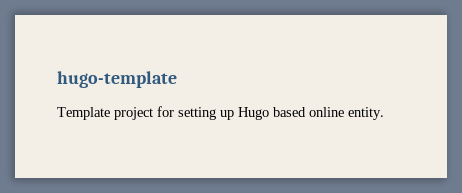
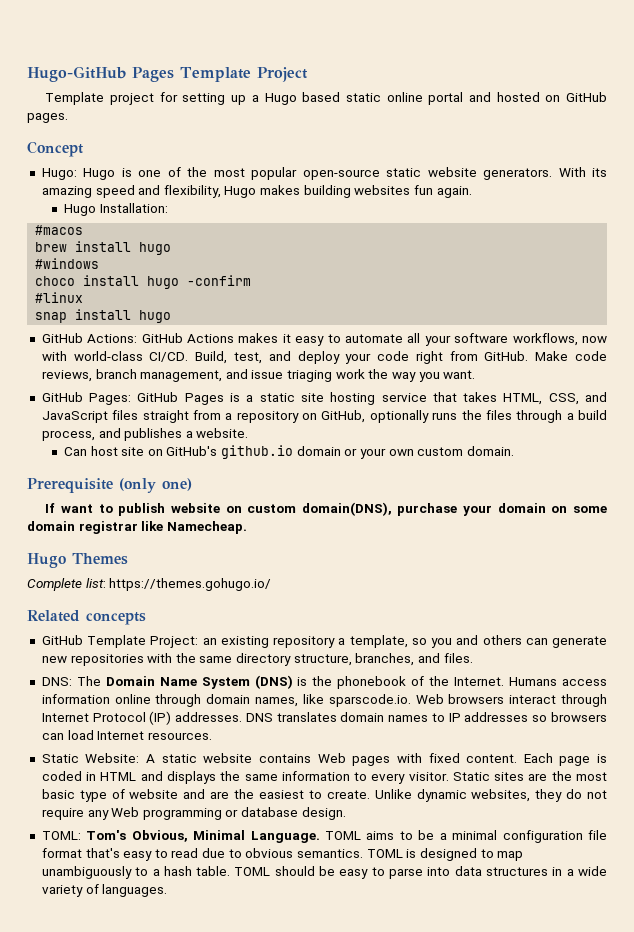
- hugo-template
+ Hugo-GitHub Pages Template Project
- Template project for setting up Hugo based online entity.
+ Template project for setting up a Hugo based static online portal and hosted on GitHub pages.
+ Concept
+ Hugo: Hugo is one of the most popular open-source static website generators. With its amazing speed and flexibility, Hugo makes building websites fun again.
+ Hugo Installation:
+ #macos
+ brew install hugo
+ #windows
+ choco install hugo -confirm
+ #linux
+ snap install hugo
+ GitHub Actions: GitHub Actions makes it easy to automate all your software workflows, now with world-class CI/CD. Build, test, and deploy your code right from GitHub. Make code reviews, branch management, and issue triaging work the way you want.
+ GitHub Pages: GitHub Pages is a static site hosting service that takes HTML, CSS, and JavaScript files straight from a repository on GitHub, optionally runs the files through a build process, and publishes a website.
+ Can host site on GitHub's github.io domain or your own custom domain.
+ Prerequisite (only one)
+ If want to publish website on custom domain(DNS), purchase your domain on some domain registrar like Namecheap.
+ Hugo Themes
+ Complete list: https://themes.gohugo.io/
+ Related concepts
+ GitHub Template Project: an existing repository a template, so you and others can generate new repositories with the same directory structure, branches, and files.
+ DNS: The Domain Name System (DNS) is the phonebook of the Internet. Humans access information online through domain names, like sparscode.io. Web browsers interact through Internet Protocol (IP) addresses. DNS translates domain names to IP addresses so browsers can load Internet resources.
+ Static Website: A static website contains Web pages with fixed content. Each page is coded in HTML and displays the same information to every visitor. Static sites are the most basic type of website and are the easiest to create. Unlike dynamic websites, they do not require any Web programming or database design.
+ TOML: Tom's Obvious, Minimal Language. TOML aims to be a minimal configuration file format that's easy to read due to obvious semantics. TOML is designed to map unambiguously to a hash table. TOML should be easy to parse into data structures in a wide variety of languages.

